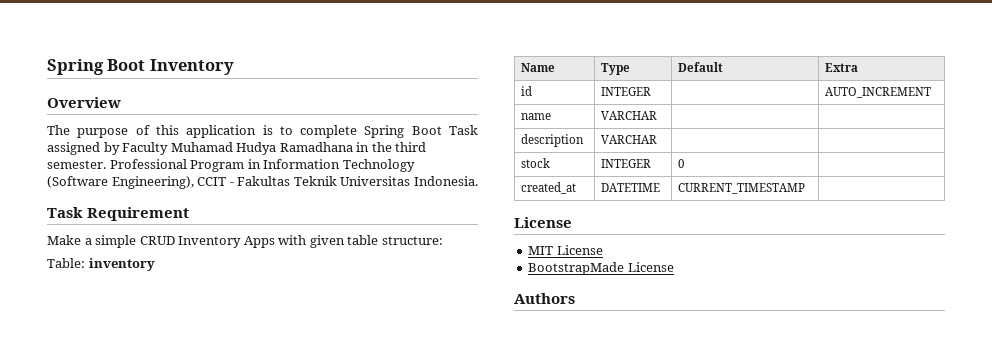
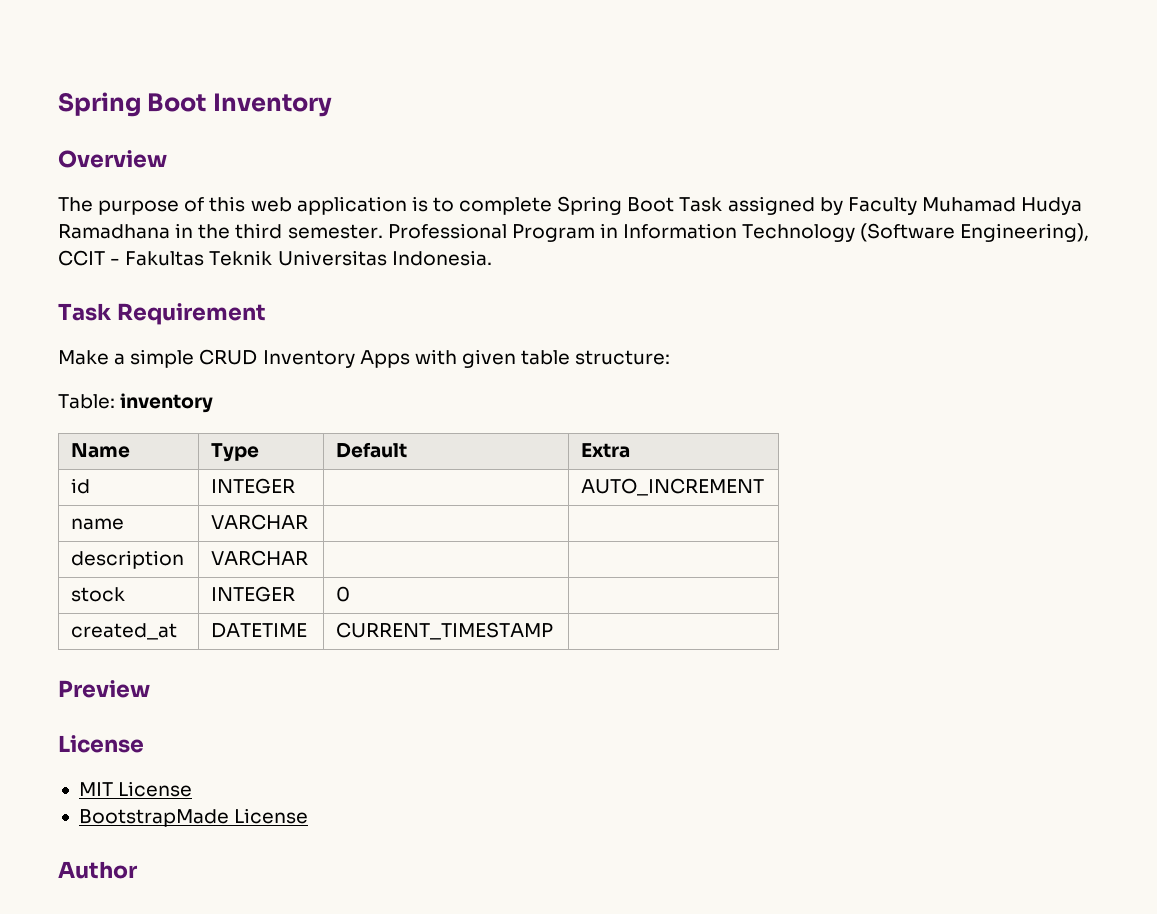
- The purpose of this application is to complete Spring Boot Task assigned by Faculty Muhamad Hudya Ramadhana in the third semester.
+ The purpose of this web application is to complete Spring Boot Task assigned by Faculty Muhamad Hudya Ramadhana in the third semester.
+ Preview
- Authors
+ Author

